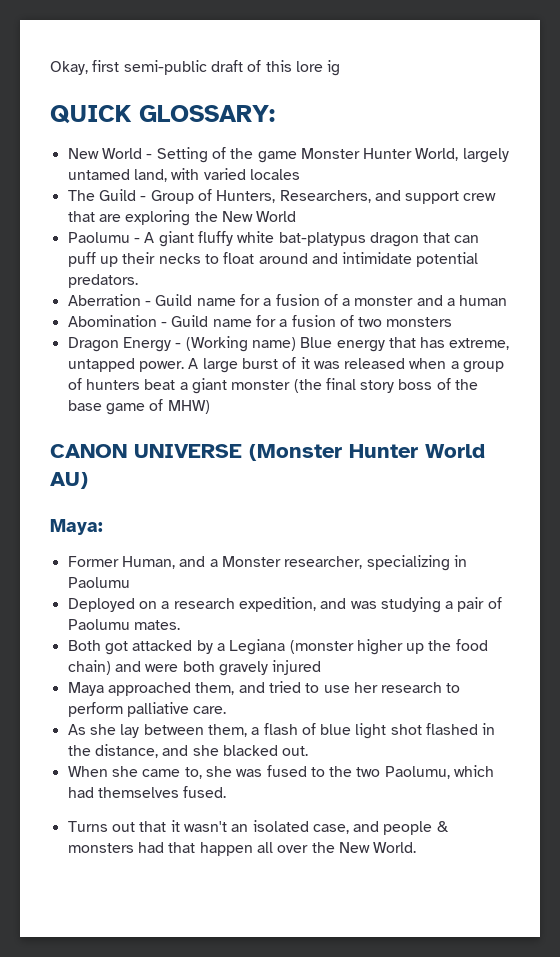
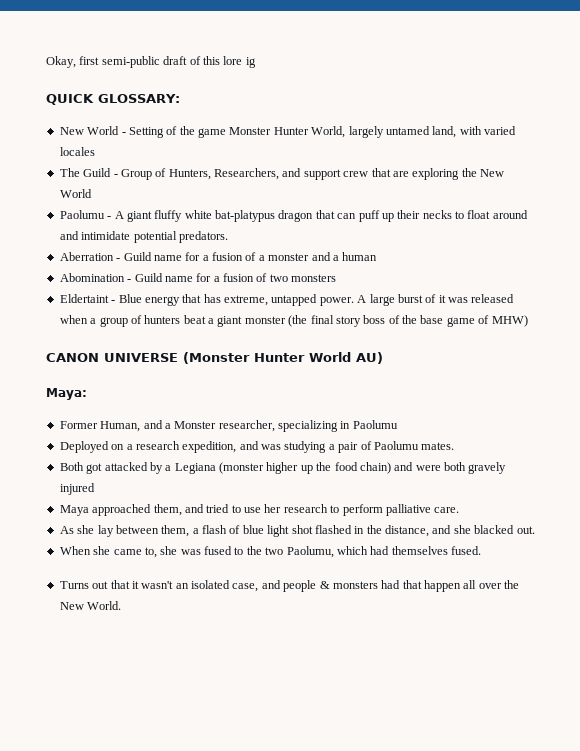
- Dragon Energy - (Working name) Blue energy that has extreme, untapped power.
+ Eldertaint - Blue energy that has extreme, untapped power.

